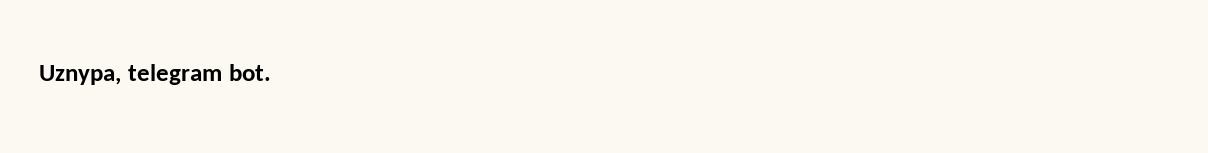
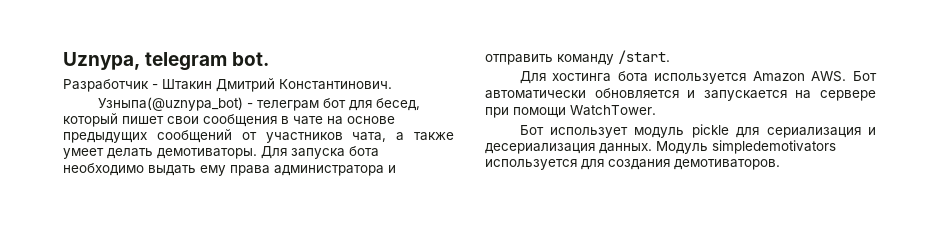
+ Разработчик - Штакин Дмитрий Константинович.
+ Узныпа(@uznypa_bot) - телеграм бот для бесед, который пишет свои сообщения в чате на основе предыдущих сообщений от участников чата, а также умеет делать демотиваторы. Для запуска бота необходимо выдать ему права администратора и отправить команду /start.
+ Для хостинга бота используется Amazon AWS. Бот автоматически обновляется и запускается на сервере при помощи WatchTower.
+ Бот использует модуль pickle для сериализация и десериализация данных. Модуль simpledemotivators используется для создания демотиваторов.

